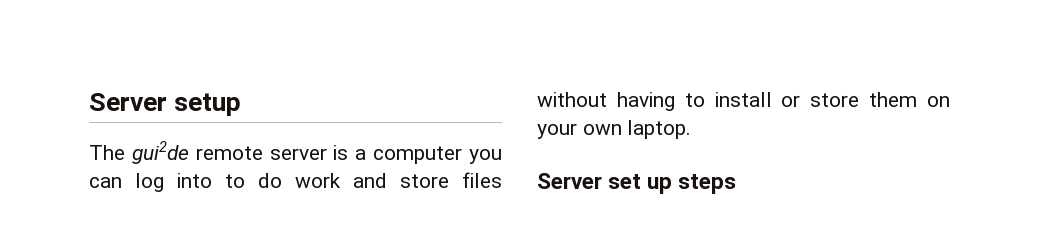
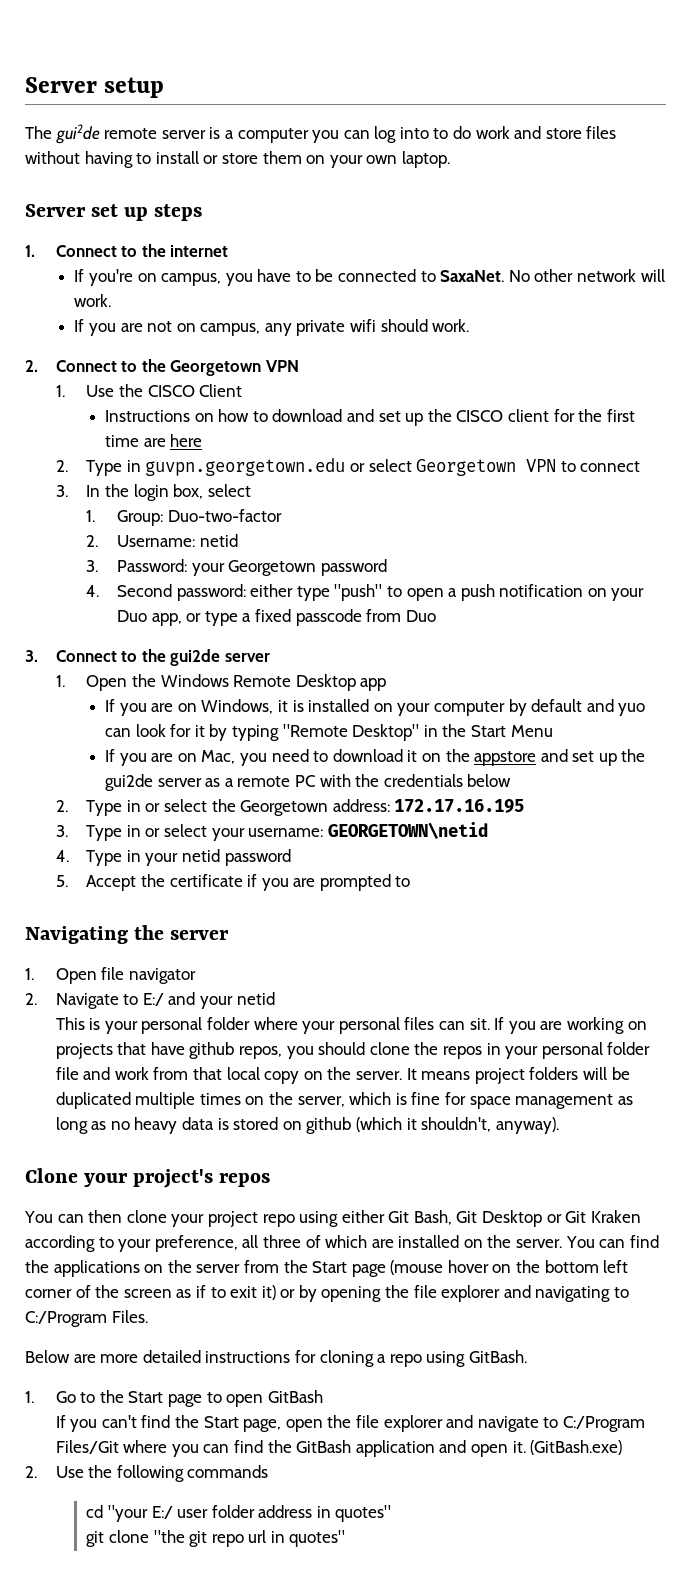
+ 1. Connect to the internet
+ If you're on campus, you have to be connected to SaxaNet. No other network will work.
+ If you are not on campus, any private wifi should work.
+ 2. Connect to the Georgetown VPN
+ 1. Use the CISCO Client
+ Instructions on how to download and set up the CISCO client for the first time are here
+ 2. Type in guvpn.georgetown.edu or select Georgetown VPN to connect
+ 3. In the login box, select
+ 1. Group: Duo-two-factor
+ 2. Username: netid
+ 3. Password: your Georgetown password
+ 4. Second password: either type "push" to open a push notification on your Duo app, or type a fixed passcode from Duo
+ 3. Connect to the gui2de server
+ 1. Open the Windows Remote Desktop app
+ If you are on Windows, it is installed on your computer by default and yuo can look for it by typing "Remote Desktop" in the Start Menu
+ If you are on Mac, you need to download it on the appstore and set up the gui2de server as a remote PC with the credentials below
+ 2. Type in or select the Georgetown address: 172.17.16.195
+ 3. Type in or select your username: GEORGETOWN\netid
+ 4. Type in your netid password
+ 5. Accept the certificate if you are prompted to
+ Navigating the server
+ 1. Open file navigator
+ 2. Navigate to E:/ and your netid
+ This is your personal folder where your personal files can sit. If you are working on projects that have github repos, you should clone the repos in your personal folder file and work from that local copy on the server. It means project folders will be duplicated multiple times on the server, which is fine for space management as long as no heavy data is stored on github (which it shouldn't, anyway).
+ Clone your project's repos
+ You can then clone your project repo using either Git Bash, Git Desktop or Git Kraken according to your preference, all three of which are installed on the server. You can find the applications on the server from the Start page (mouse hover on the bottom left corner of the screen as if to exit it) or by opening the file explorer and navigating to C:/Program Files.
+ Below are more detailed instructions for cloning a repo using GitBash.
+ 1. Go to the Start page to open GitBash
+ If you can't find the Start page, open the file explorer and navigate to C:/Program Files/Git where you can find the GitBash application and open it. (GitBash.exe)
+ 2. Use the following commands
+ cd "your E:/ user folder address in quotes"
+ git clone "the git repo url in quotes"

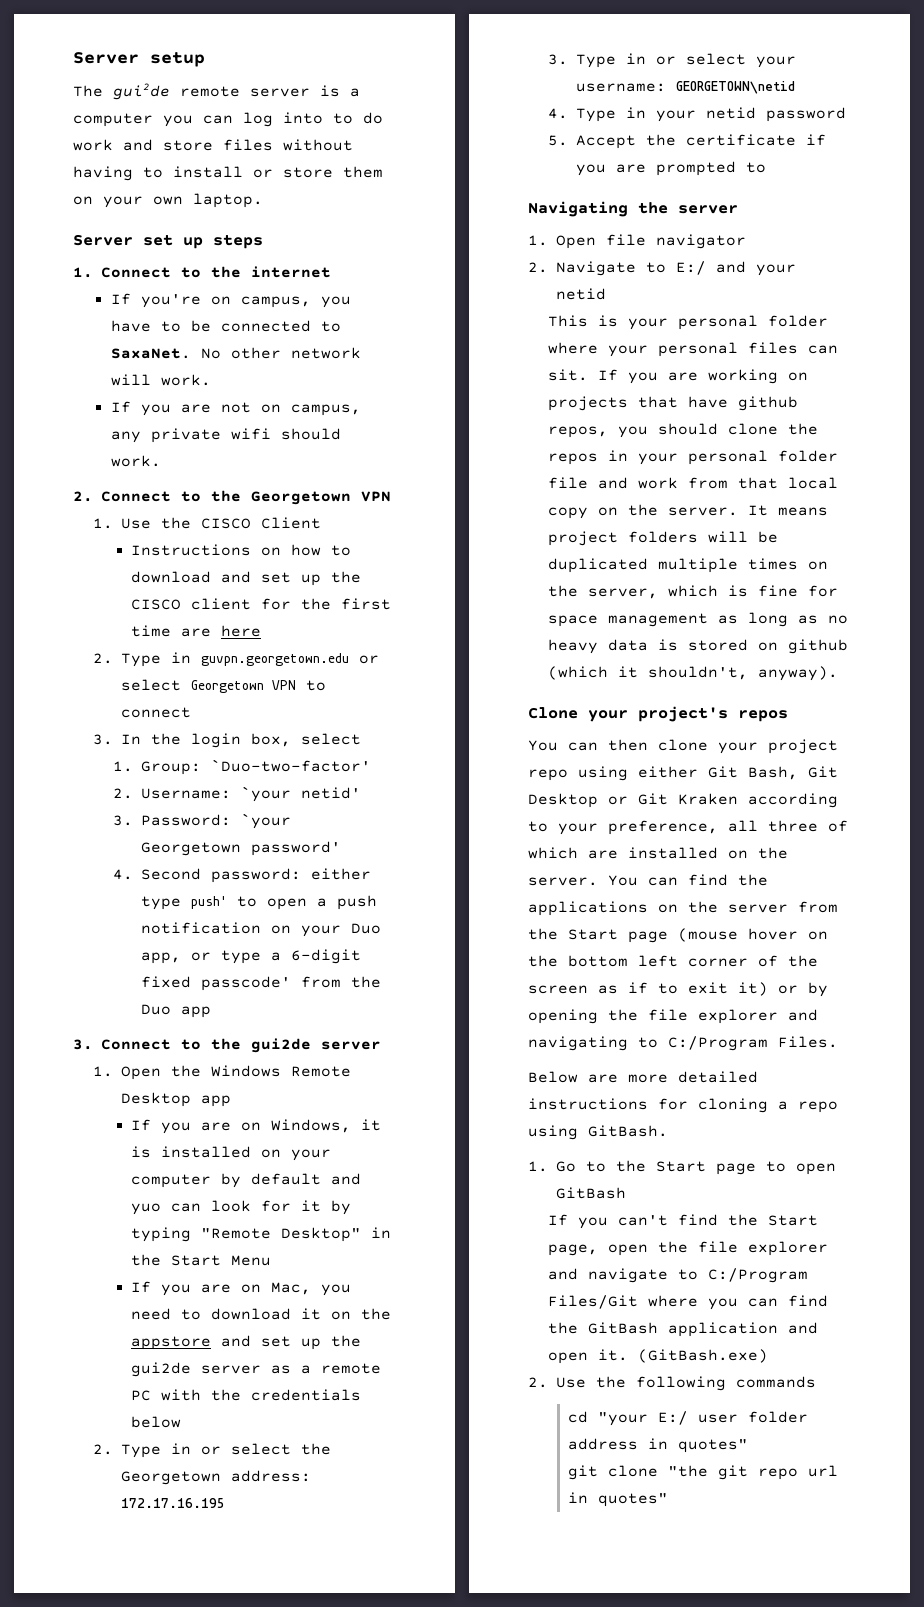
- 1. Group: Duo-two-factor
+ 1. Group: `Duo-two-factor'
- 2. Username: netid
+ 2. Username: `your netid'
- 3. Password: your Georgetown password
+ 3. Password: `your Georgetown password'
- 4. Second password: either type "push" to open a push notification on your Duo app, or type a fixed passcode from Duo
+ 4. Second password: either type push' to open a push notification on your Duo app, or type a 6-digit fixed passcode' from the Duo app

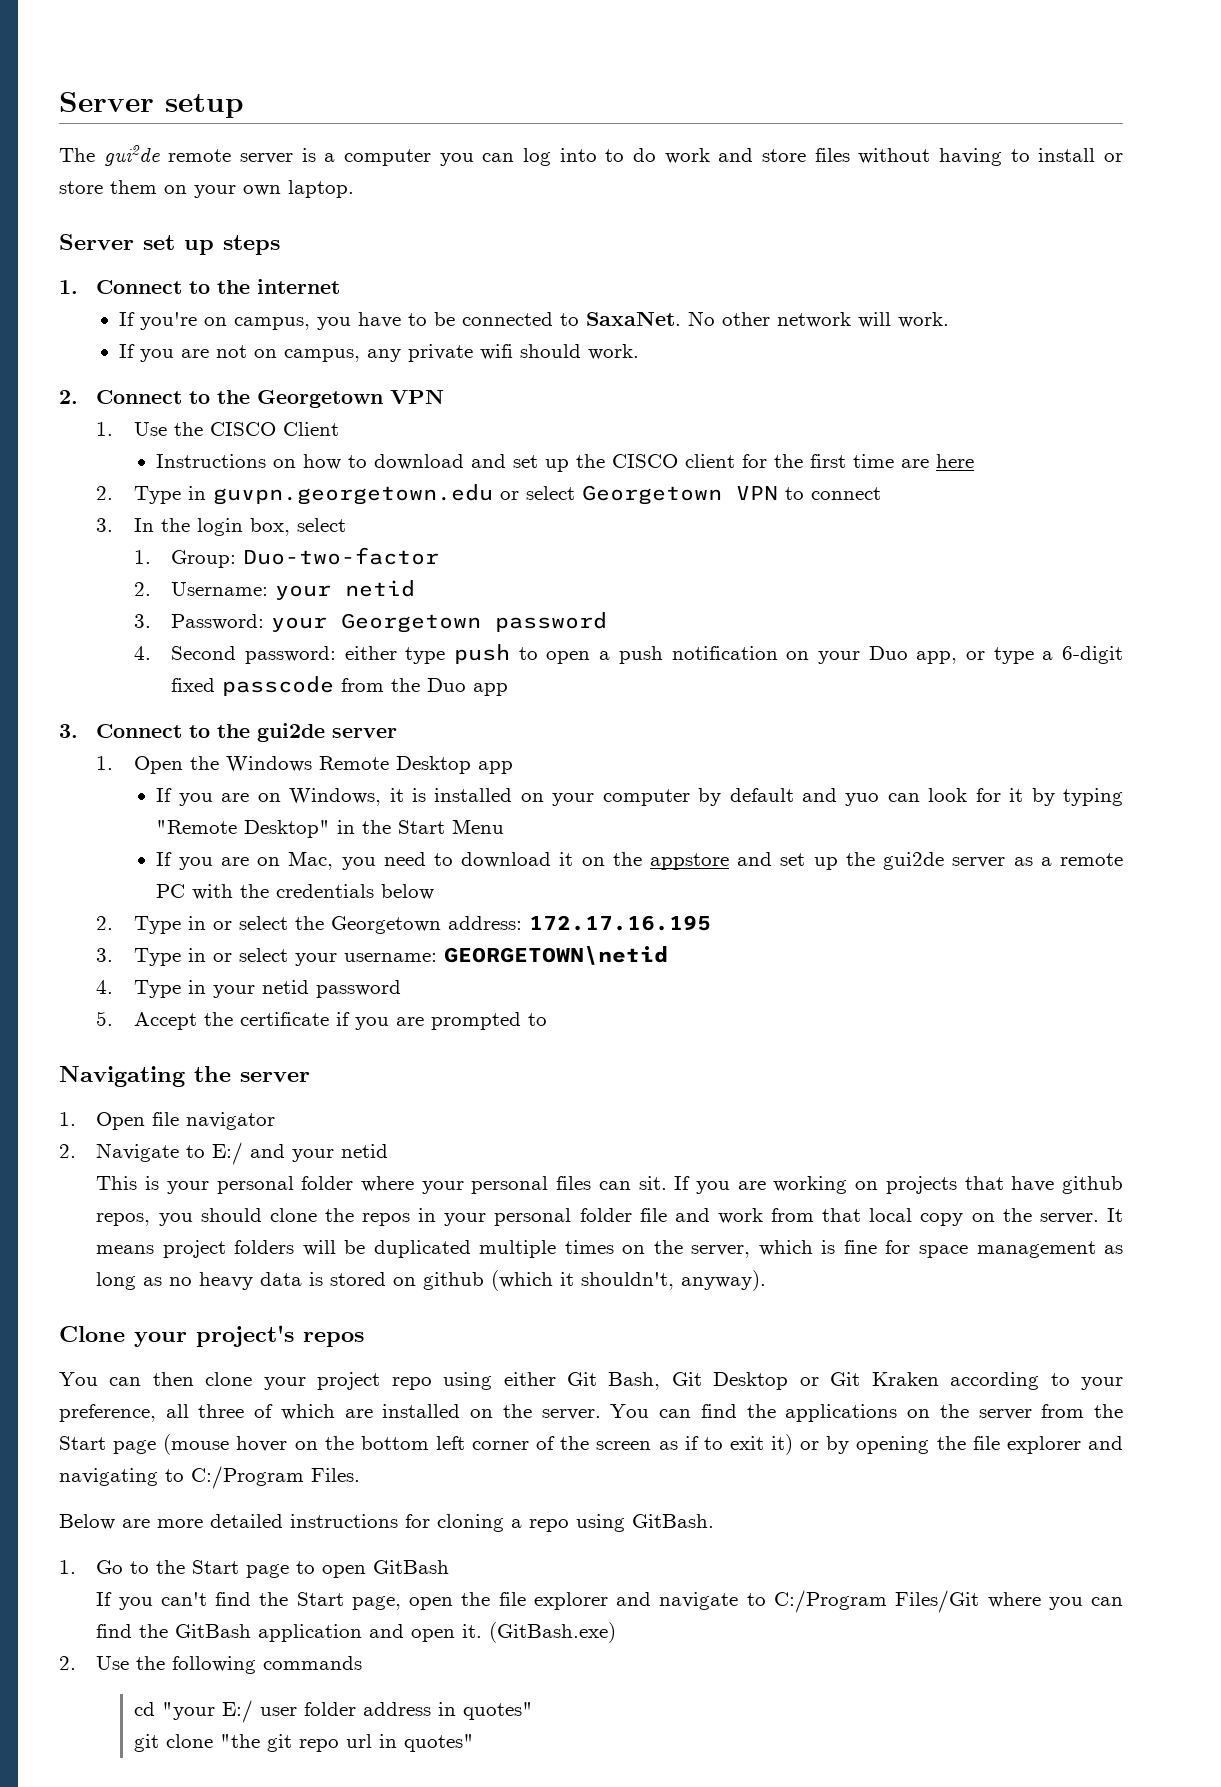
- 1. Group: `Duo-two-factor'
+ 1. Group: Duo-two-factor
- 2. Username: `your netid'
+ 2. Username: your netid
- 3. Password: `your Georgetown password'
+ 3. Password: your Georgetown password
- 4. Second password: either type push' to open a push notification on your Duo app, or type a 6-digit fixed passcode' from the Duo app
+ 4. Second password: either type push to open a push notification on your Duo app, or type a 6-digit fixed passcode from the Duo app

